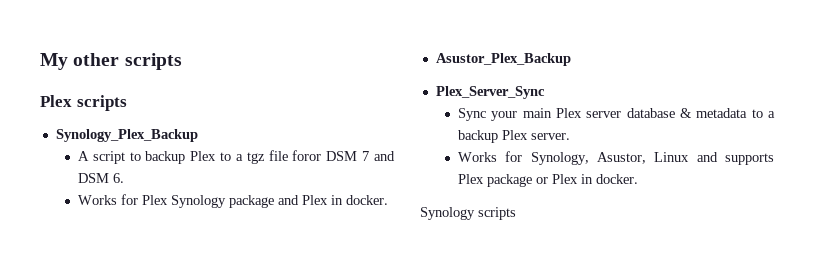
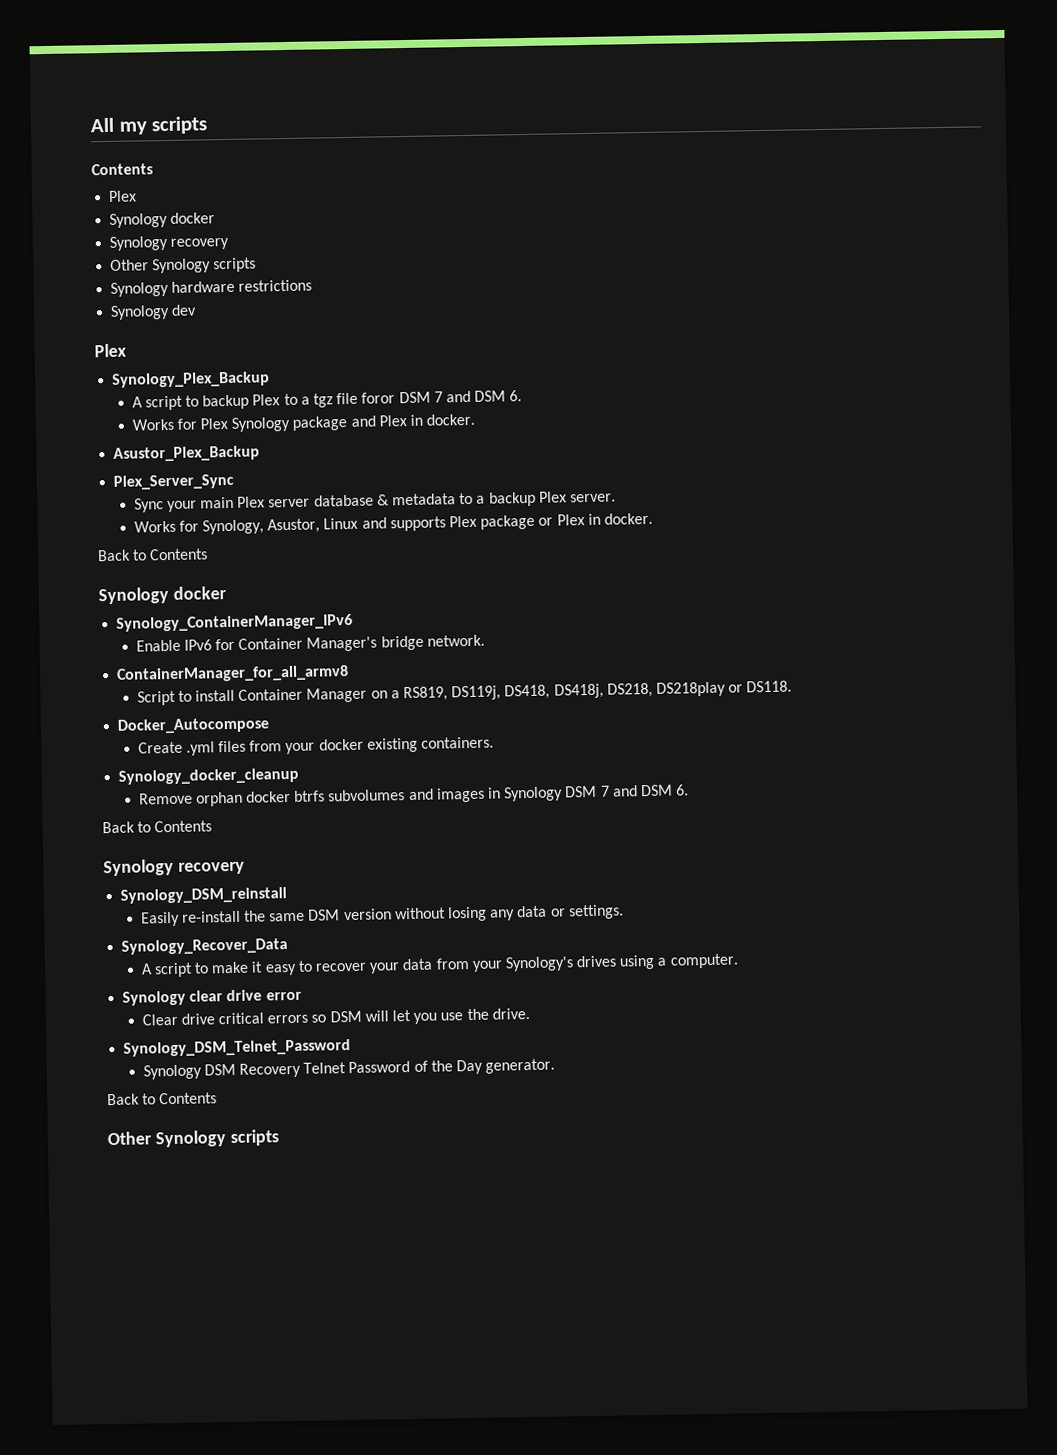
- My other scripts
- Plex scripts
+ All my scripts
+ Contents
+ Plex
+ Synology docker
+ Synology recovery
+ Other Synology scripts
+ Synology hardware restrictions
+ Synology dev
+ Plex
  Works for Synology, Asustor, Linux and supports Plex package or Plex in docker.
- Synology scripts
+ Back to Contents
+ Synology docker
+ Synology_ContainerManager_IPv6
+ Enable IPv6 for Container Manager's bridge network.
+ ContainerManager_for_all_armv8
+ Script to install Container Manager on a RS819, DS119j, DS418, DS418j, DS218, DS218play or DS118.
+ Docker_Autocompose
+ Create .yml files from your docker existing containers.
+ Synology_docker_cleanup
+ Remove orphan docker btrfs subvolumes and images in Synology DSM 7 and DSM 6.
+ Back to Contents
+ Synology recovery
+ Synology_DSM_reinstall
+ Easily re-install the same DSM version without losing any data or settings.
+ Synology_Recover_Data
+ A script to make it easy to recover your data from your Synology's drives using a computer.
+ Synology clear drive error
+ Clear drive critical errors so DSM will let you use the drive.
+ Synology_DSM_Telnet_Password
+ Synology DSM Recovery Telnet Password of the Day generator.
+ Back to Contents
+ Other Synology scripts

